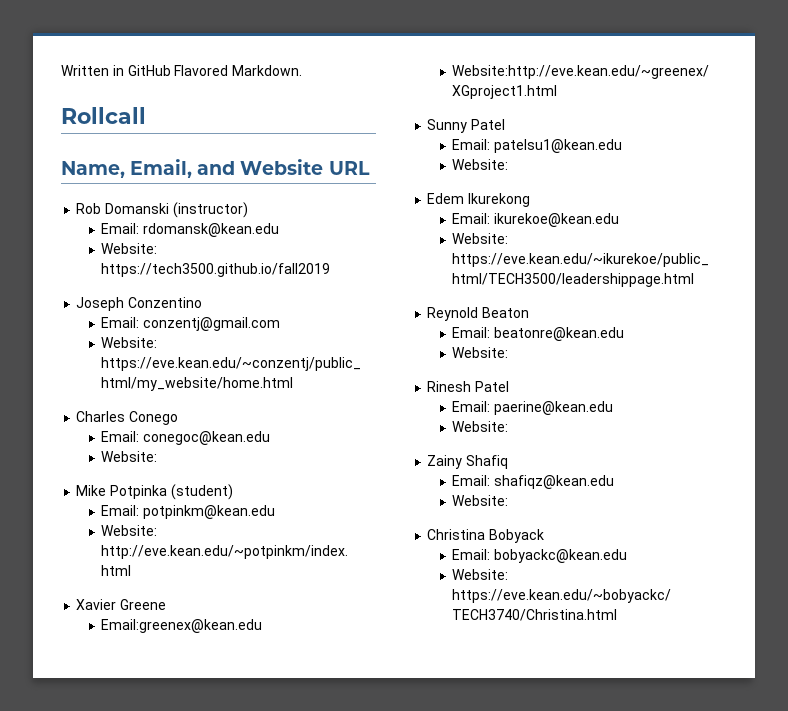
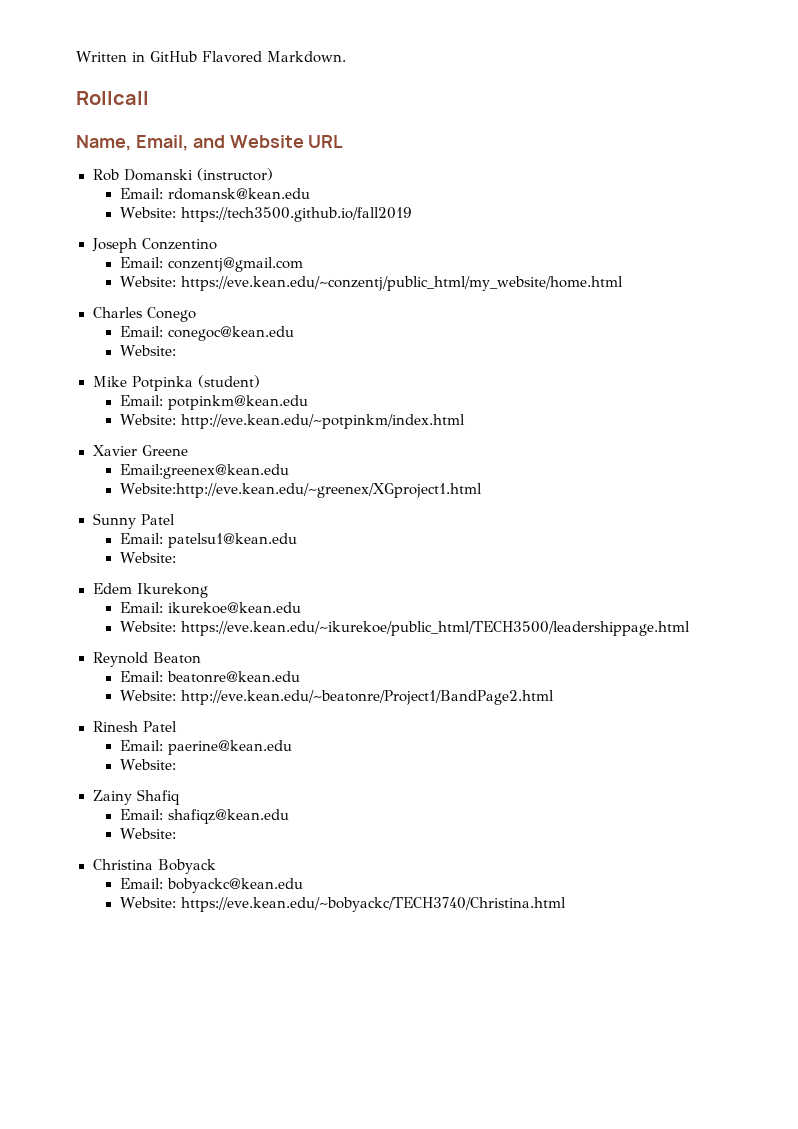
  Email: beatonre@kean.edu
- Website:
+ Website: http://eve.kean.edu/~beatonre/Project1/BandPage2.html

